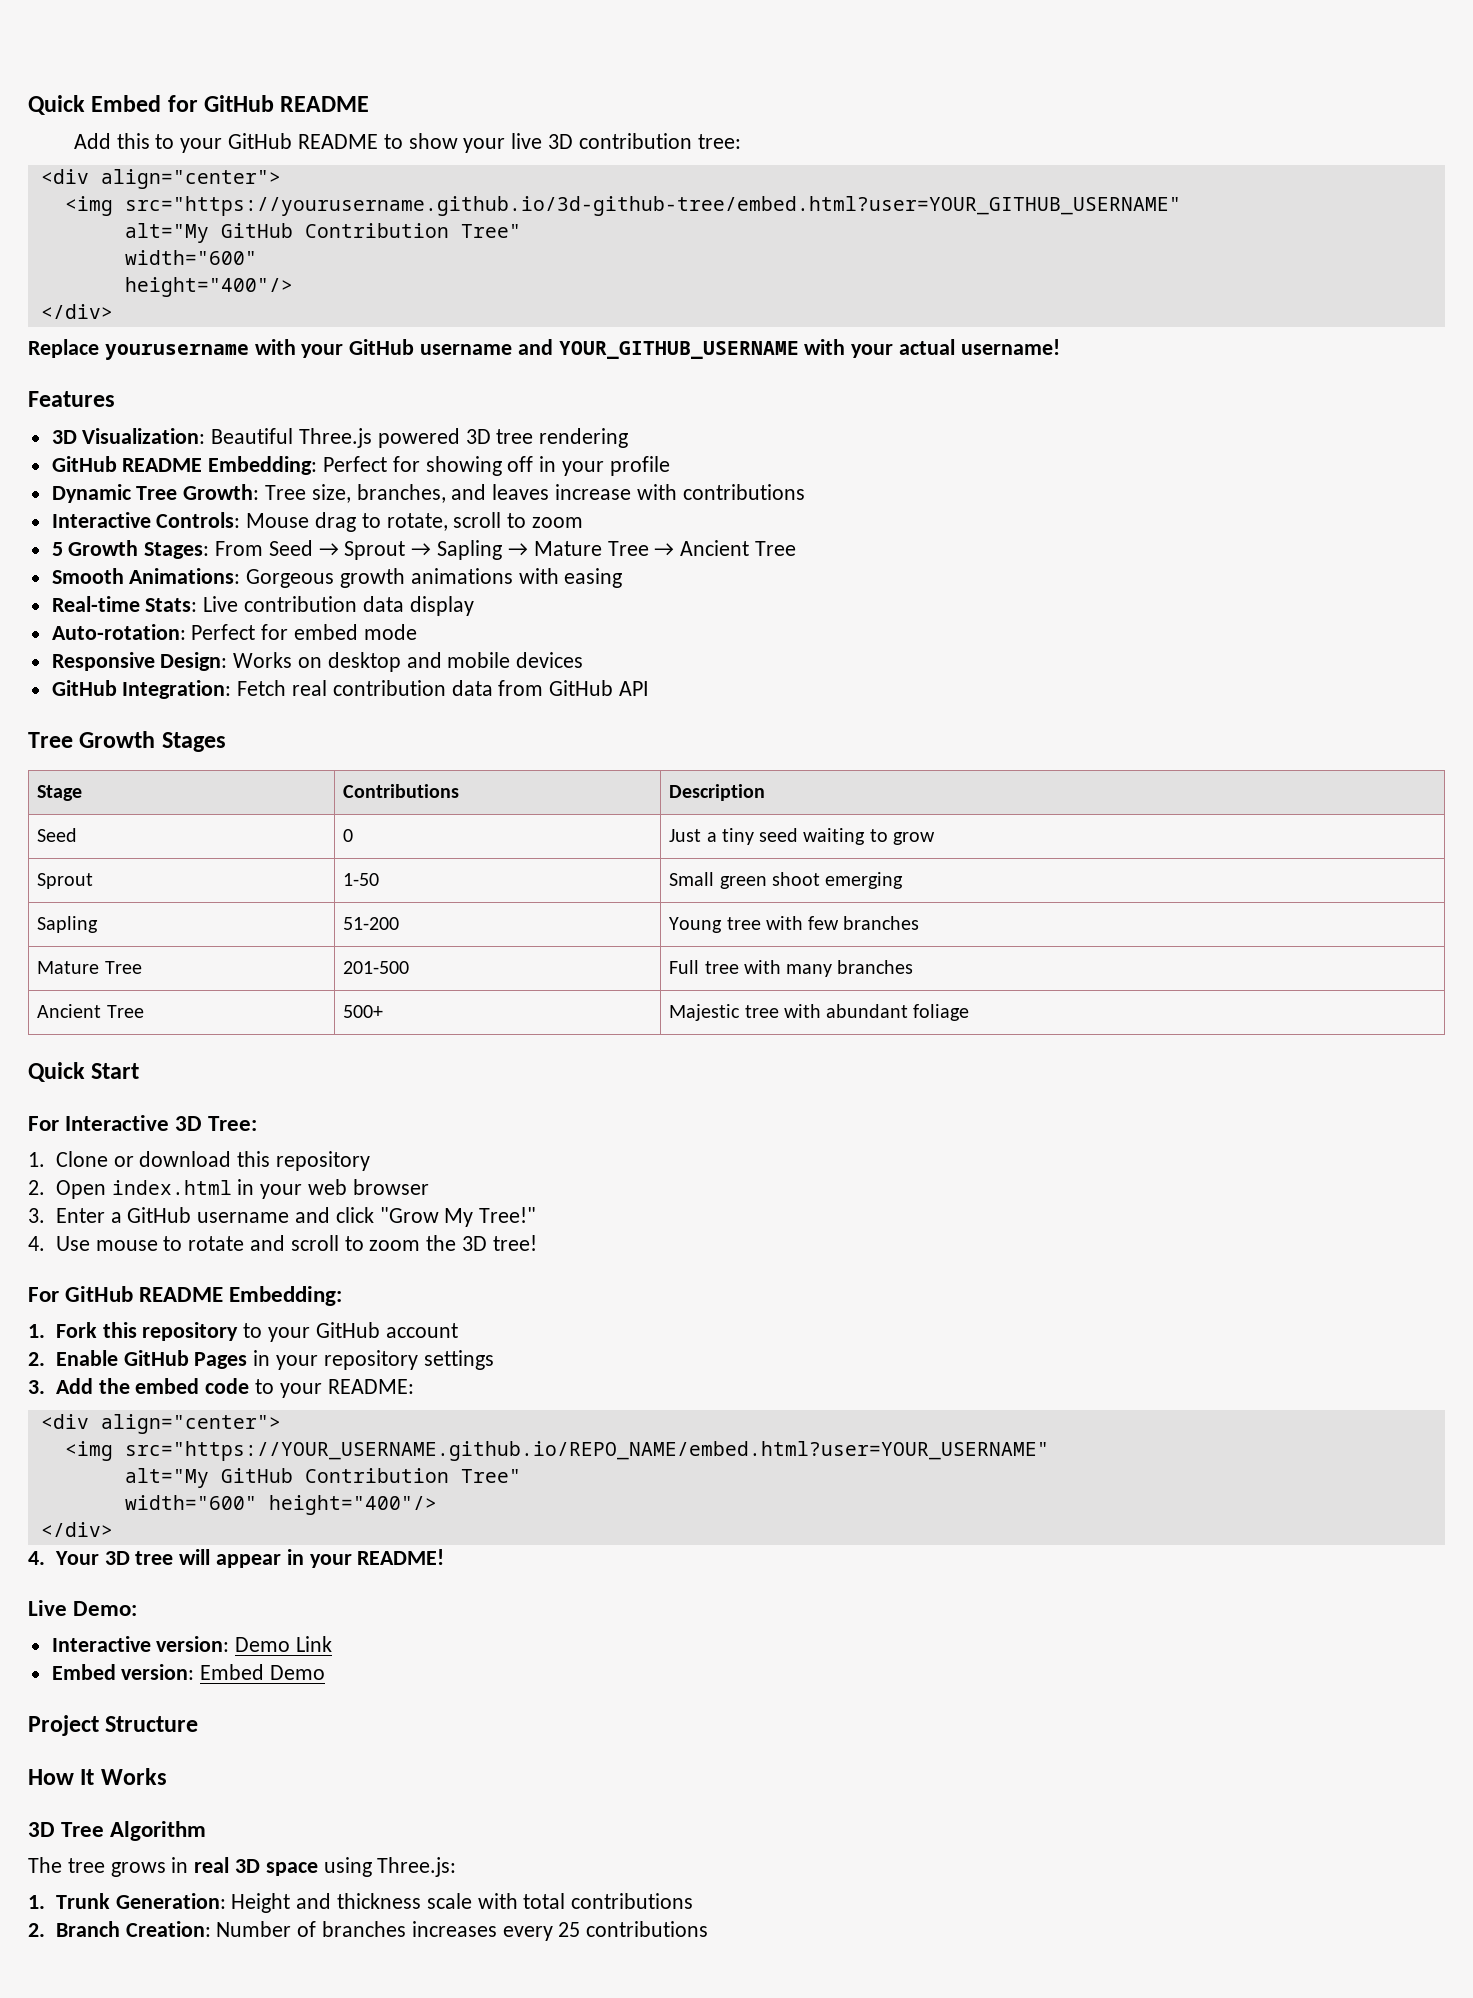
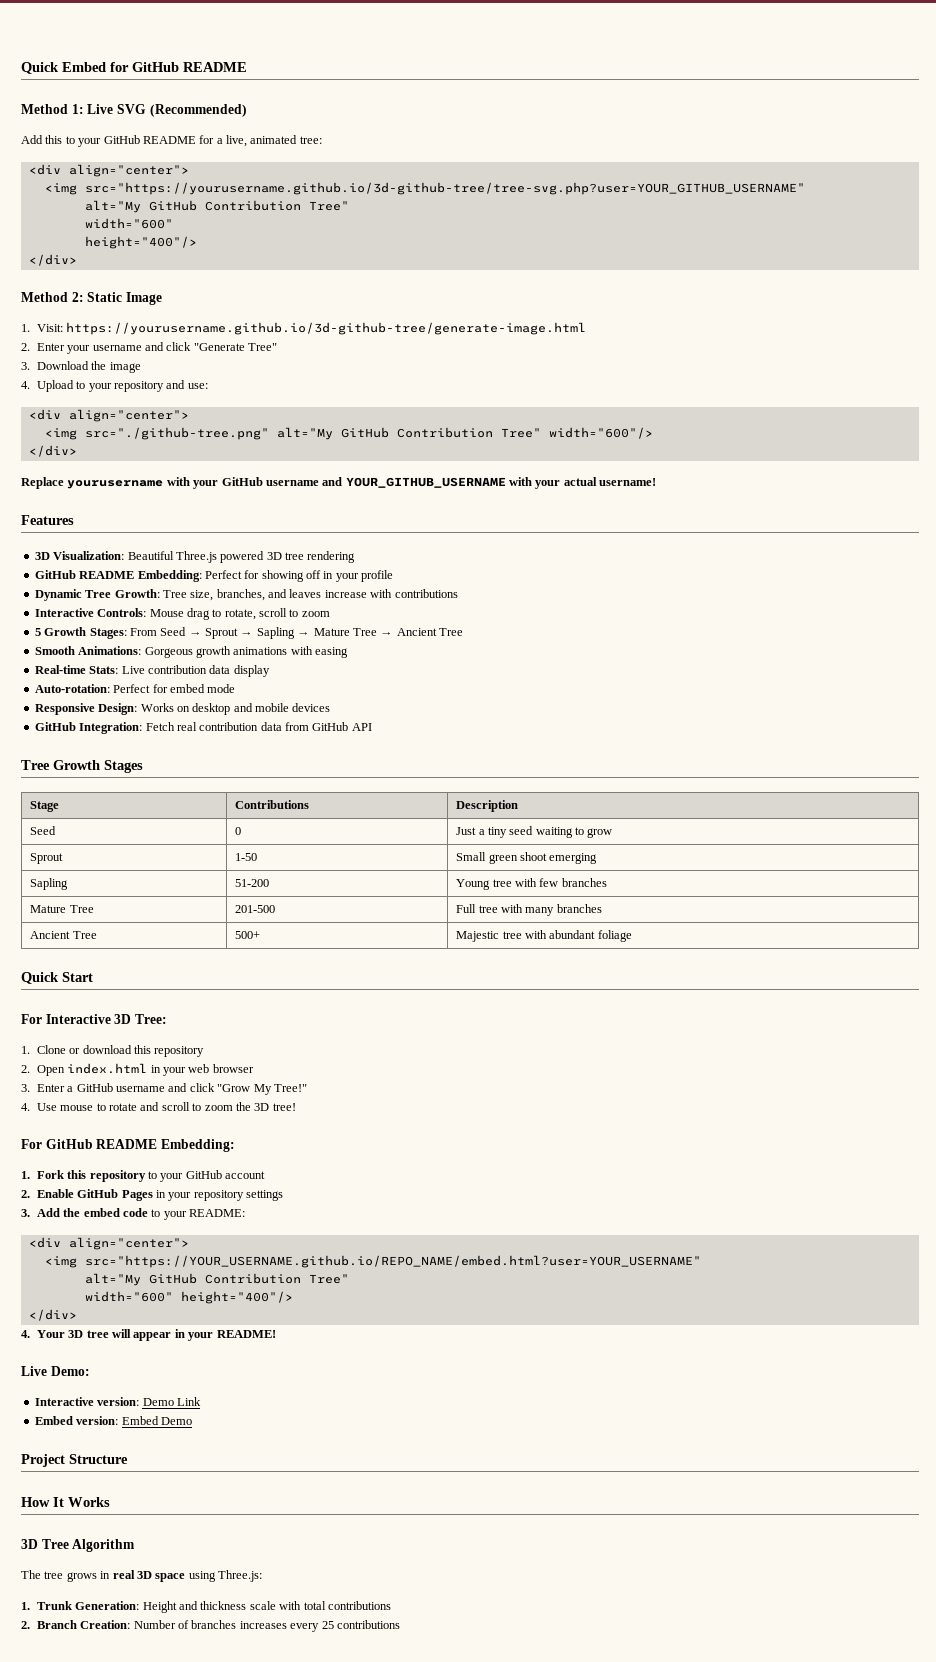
+ Method 1: Live SVG (Recommended)
- Add this to your GitHub README to show your live 3D contribution tree:
+ Add this to your GitHub README for a live, animated tree:
- <img src="https://yourusername.github.io/3d-github-tree/embed.html?user=YOUR_GITHUB_USERNAME"
+ <img src="https://yourusername.github.io/3d-github-tree/tree-svg.php?user=YOUR_GITHUB_USERNAME"
+ Method 2: Static Image
+ 1. Visit: https://yourusername.github.io/3d-github-tree/generate-image.html
+ 2. Enter your username and click "Generate Tree"
+ 3. Download the image
+ 4. Upload to your repository and use:
+ <div align="center">
+ <img src="./github-tree.png" alt="My GitHub Contribution Tree" width="600"/>
+ </div>

